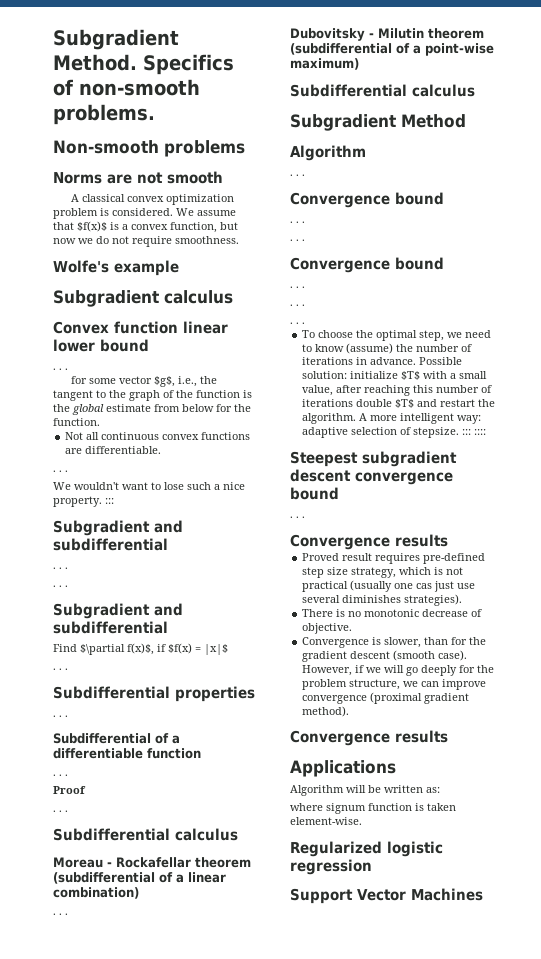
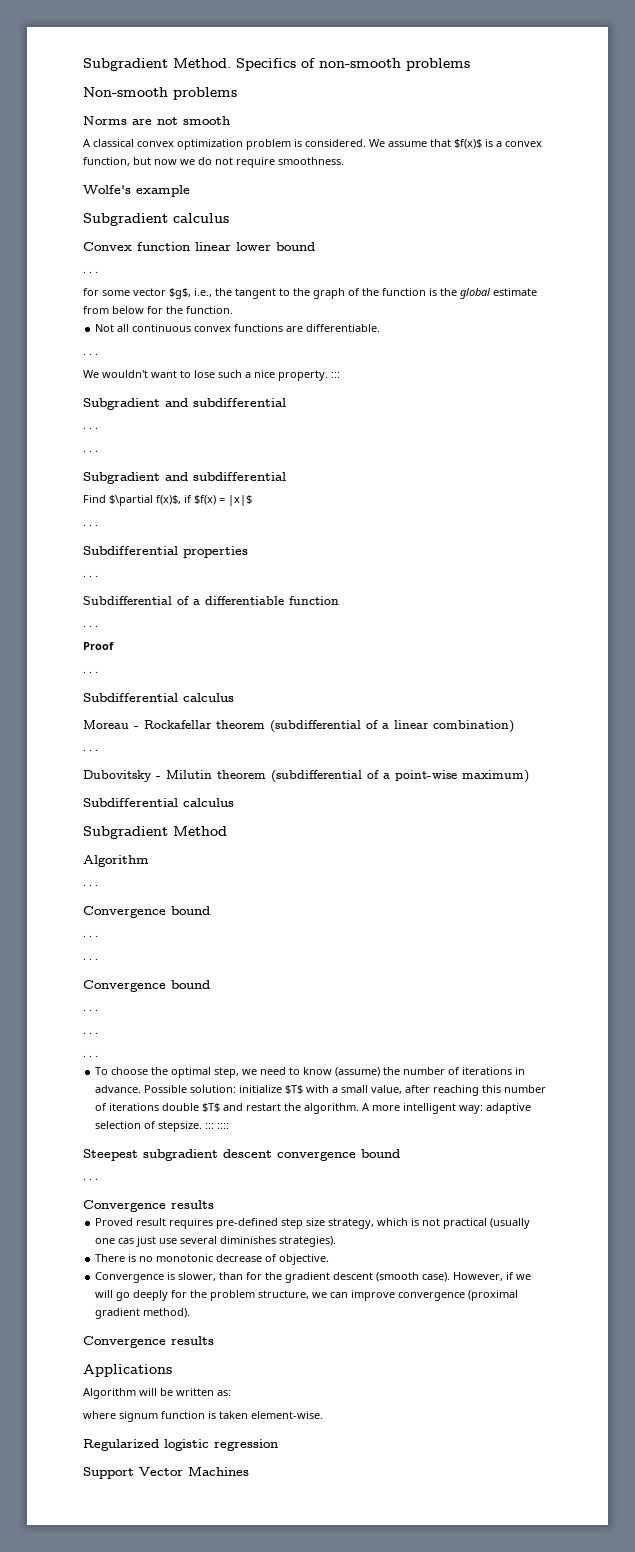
- Specifics of non-smooth problems.
+ Specifics of non-smooth problems

